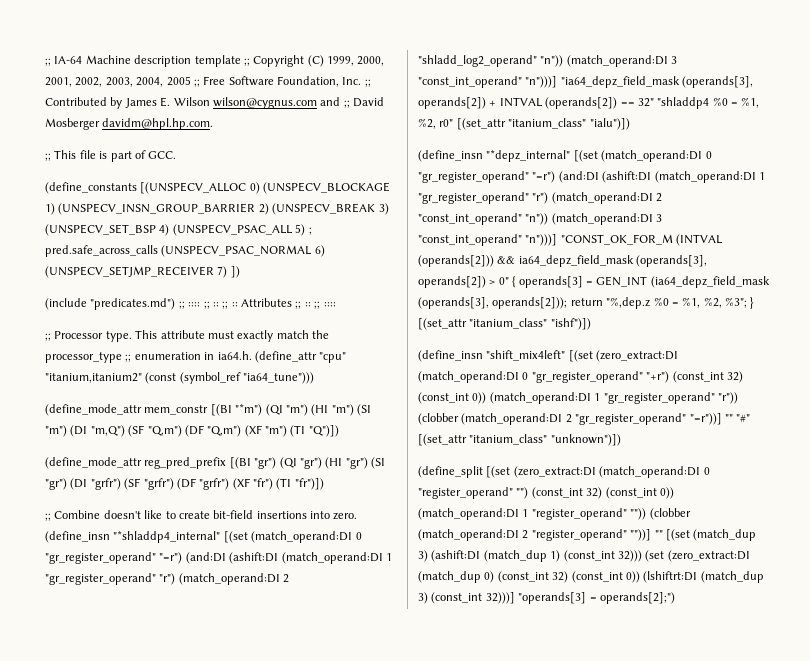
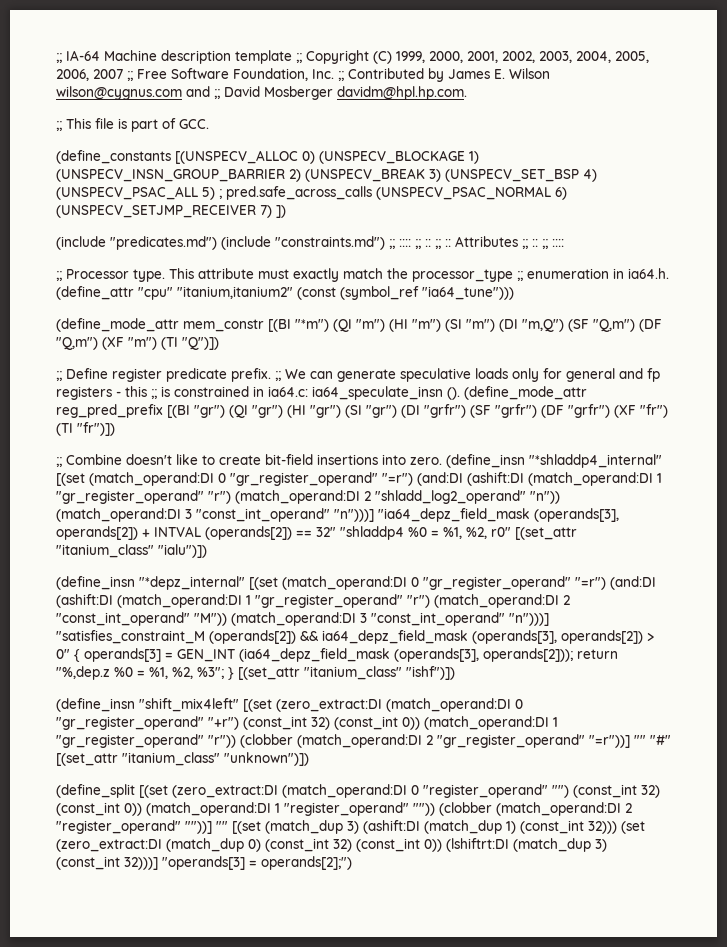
- ;; IA-64 Machine description template ;; Copyright (C) 1999, 2000, 2001, 2002, 2003, 2004, 2005 ;; Free Software Foundation, Inc. ;; Contributed by James E. Wilson wilson@cygnus.com and ;; David Mosberger davidm@hpl.hp.com.
+ ;; IA-64 Machine description template ;; Copyright (C) 1999, 2000, 2001, 2002, 2003, 2004, 2005, 2006, 2007 ;; Free Software Foundation, Inc. ;; Contributed by James E. Wilson wilson@cygnus.com and ;; David Mosberger davidm@hpl.hp.com.
- (include "predicates.md") ;; :::: ;; :: ;; :: Attributes ;; :: ;; ::::
+ (include "predicates.md") (include "constraints.md") ;; :::: ;; :: ;; :: Attributes ;; :: ;; ::::
+ ;; Define register predicate prefix. ;; We can generate speculative loads only for general and fp registers - this ;; is constrained in ia64.c: ia64_speculate_insn ().
- (define_insn "*depz_internal" [(set (match_operand:DI 0 "gr_register_operand" "=r") (and:DI (ashift:DI (match_operand:DI 1 "gr_register_operand" "r") (match_operand:DI 2 "const_int_operand" "n")) (match_operand:DI 3 "const_int_operand" "n")))] "CONST_OK_FOR_M (INTVAL (operands[2])) && ia64_depz_field_mask (operands[3], operands[2]) > 0" { operands[3] = GEN_INT (ia64_depz_field_mask (operands[3], operands[2])); return "%,dep.z %0 = %1, %2, %3"; } [(set_attr "itanium_class" "ishf")])
+ (define_insn "*depz_internal" [(set (match_operand:DI 0 "gr_register_operand" "=r") (and:DI (ashift:DI (match_operand:DI 1 "gr_register_operand" "r") (match_operand:DI 2 "const_int_operand" "M")) (match_operand:DI 3 "const_int_operand" "n")))] "satisfies_constraint_M (operands[2]) && ia64_depz_field_mask (operands[3], operands[2]) > 0" { operands[3] = GEN_INT (ia64_depz_field_mask (operands[3], operands[2])); return "%,dep.z %0 = %1, %2, %3"; } [(set_attr "itanium_class" "ishf")])

